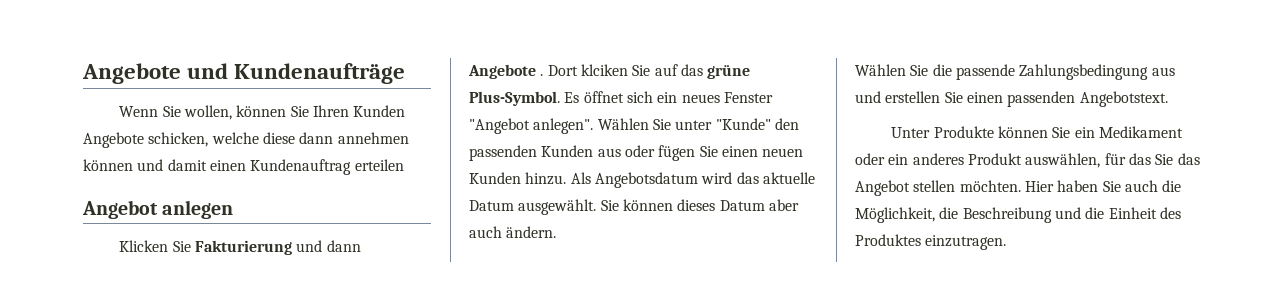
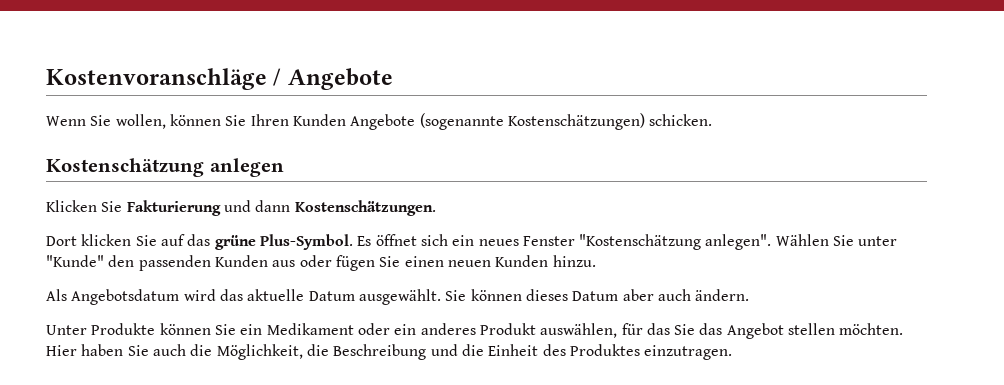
- Angebote und Kundenaufträge
+ Kostenvoranschläge / Angebote
- Wenn Sie wollen, können Sie Ihren Kunden Angebote schicken, welche diese dann annehmen können und damit einen Kundenauftrag erteilen
- Angebot anlegen
+ Wenn Sie wollen, können Sie Ihren Kunden Angebote (sogenannte Kostenschätzungen) schicken.
+ Kostenschätzung anlegen
- Klicken Sie Fakturierung und dann Angebote . Dort klciken Sie auf das grüne Plus-Symbol.
+ Klicken Sie Fakturierung und dann Kostenschätzungen.
+ Dort klicken Sie auf das grüne Plus-Symbol.
- Es öffnet sich ein neues Fenster "Angebot anlegen".
+ Es öffnet sich ein neues Fenster "Kostenschätzung anlegen".
- Wählen Sie unter "Kunde" den passenden Kunden aus oder fügen Sie einen neuen Kunden hinzu. Als Angebotsdatum wird das aktuelle Datum ausgewählt.
+ Wählen Sie unter "Kunde" den passenden Kunden aus oder fügen Sie einen neuen Kunden hinzu.
+ Als Angebotsdatum wird das aktuelle Datum ausgewählt.
- Wählen Sie die passende Zahlungsbedingung aus und erstellen Sie einen passenden Angebotstext.

